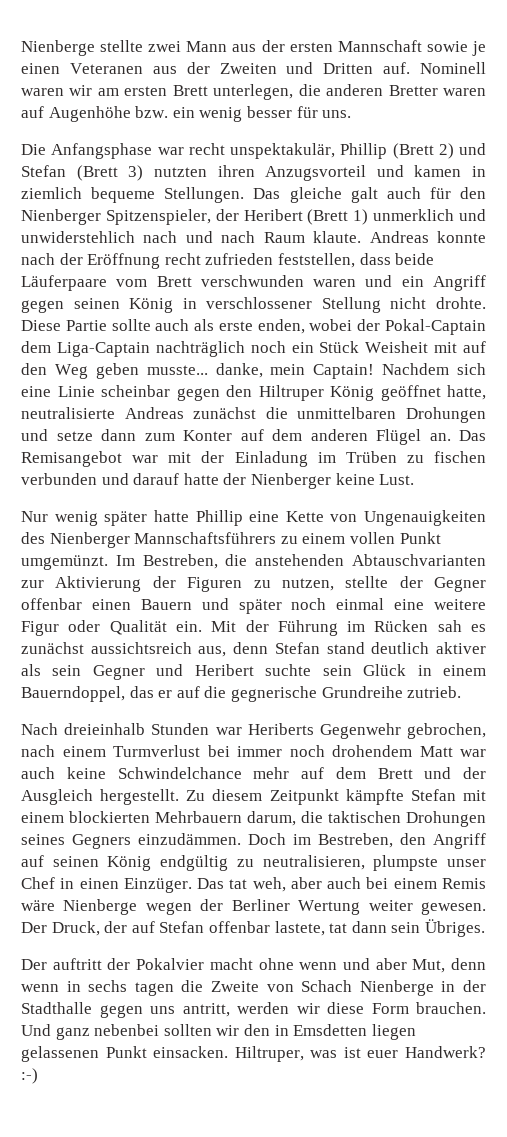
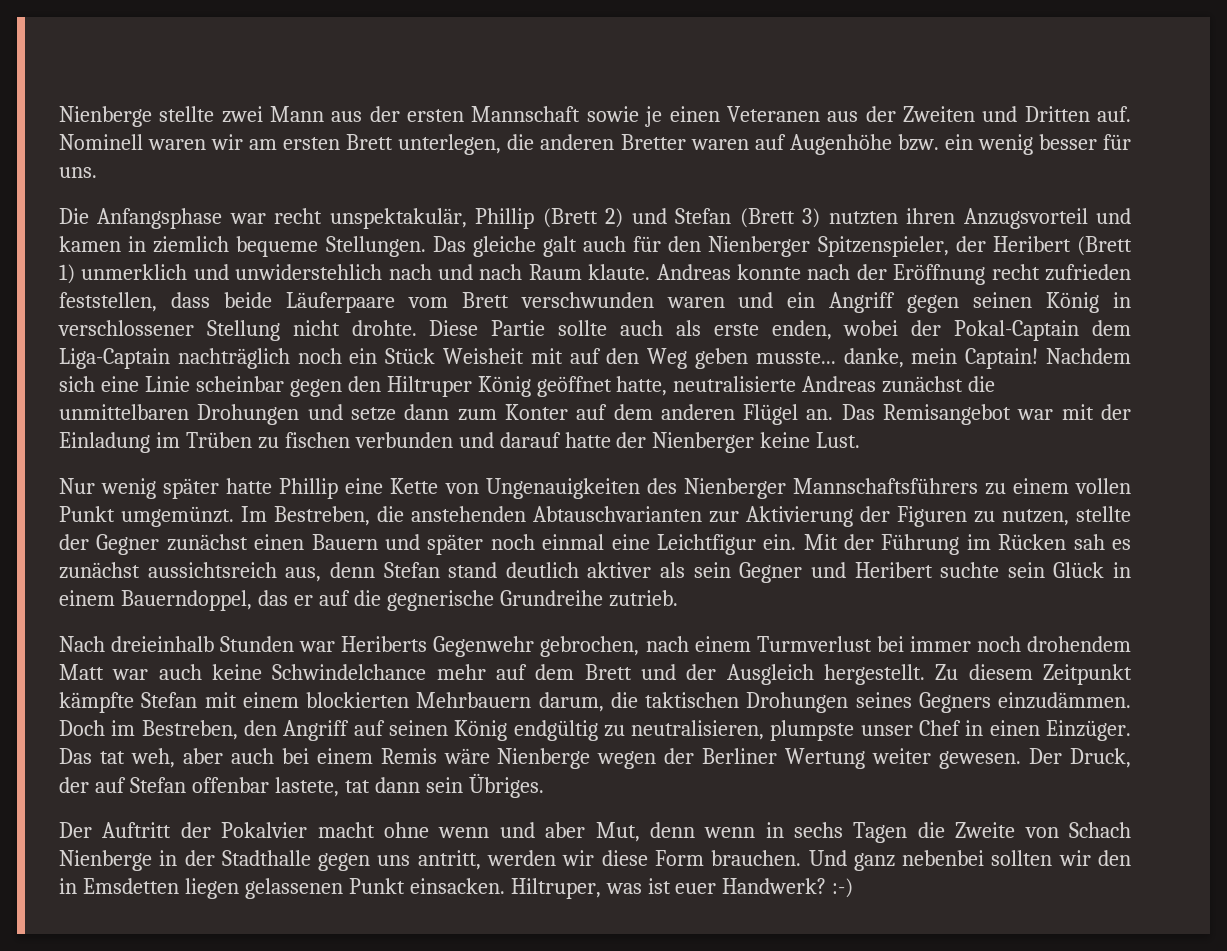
- Im Bestreben, die anstehenden Abtauschvarianten zur Aktivierung der Figuren zu nutzen, stellte der Gegner offenbar einen Bauern und später noch einmal eine weitere Figur oder Qualität ein.
+ Im Bestreben, die anstehenden Abtauschvarianten zur Aktivierung der Figuren zu nutzen, stellte der Gegner zunächst einen Bauern und später noch einmal eine Leichtfigur ein.
- Der auftritt der Pokalvier macht ohne wenn und aber Mut, denn wenn in sechs tagen die Zweite von Schach Nienberge in der Stadthalle gegen uns antritt, werden wir diese Form brauchen.
+ Der Auftritt der Pokalvier macht ohne wenn und aber Mut, denn wenn in sechs Tagen die Zweite von Schach Nienberge in der Stadthalle gegen uns antritt, werden wir diese Form brauchen.

